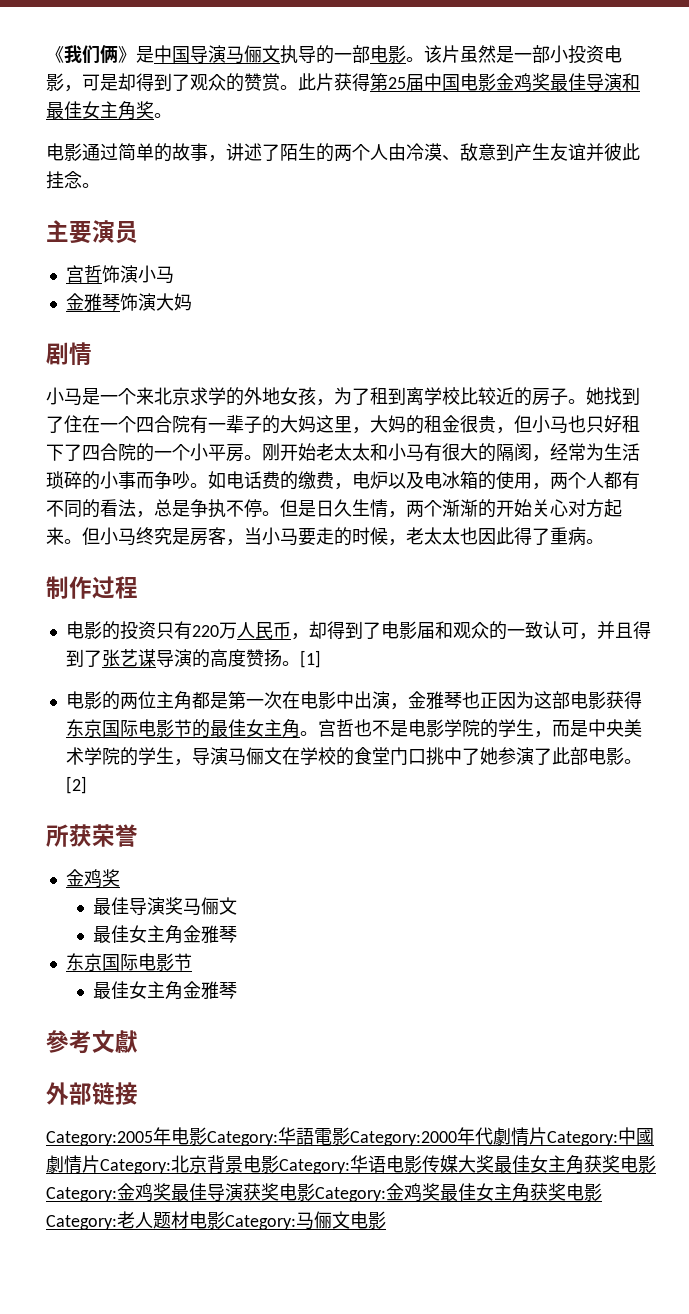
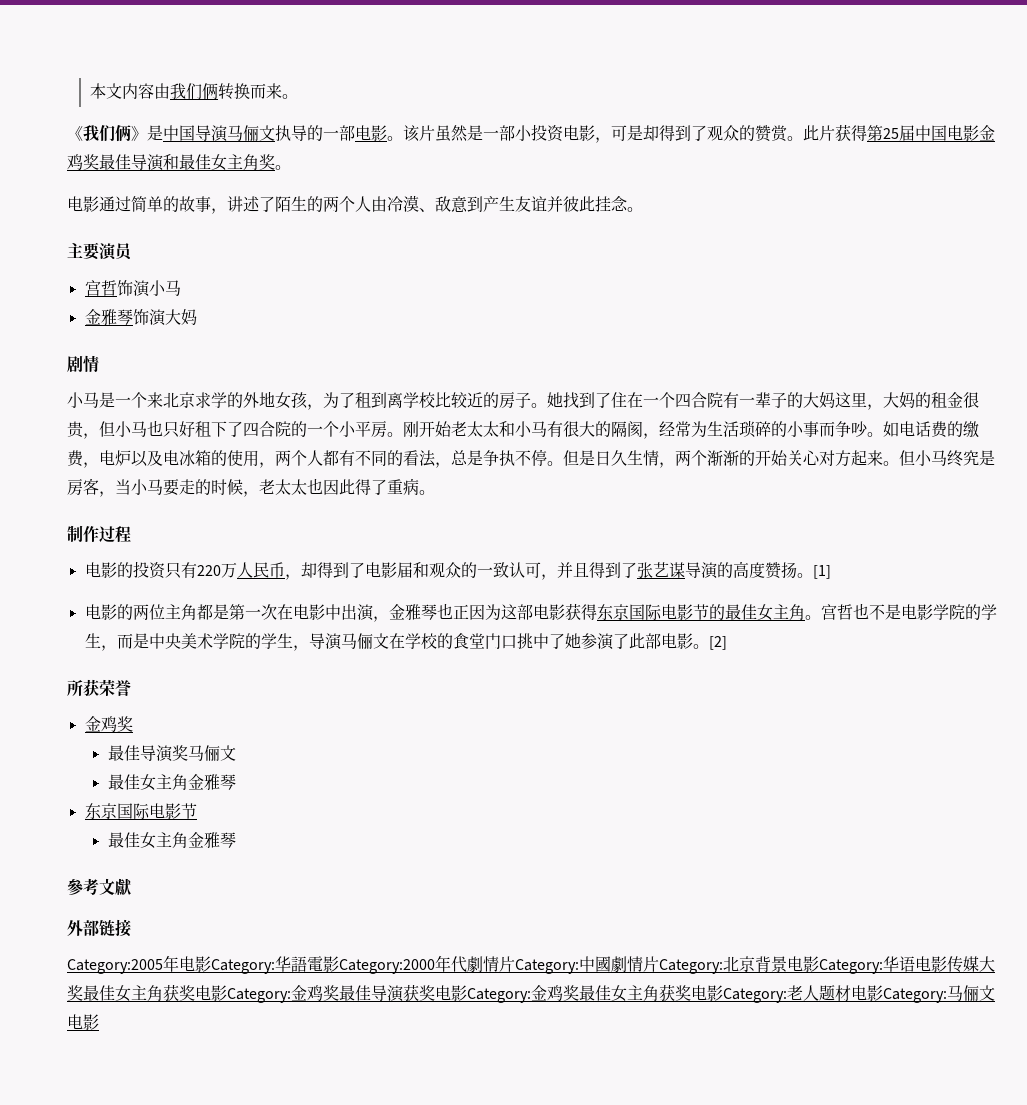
+ 本文内容由我们俩转换而来。

